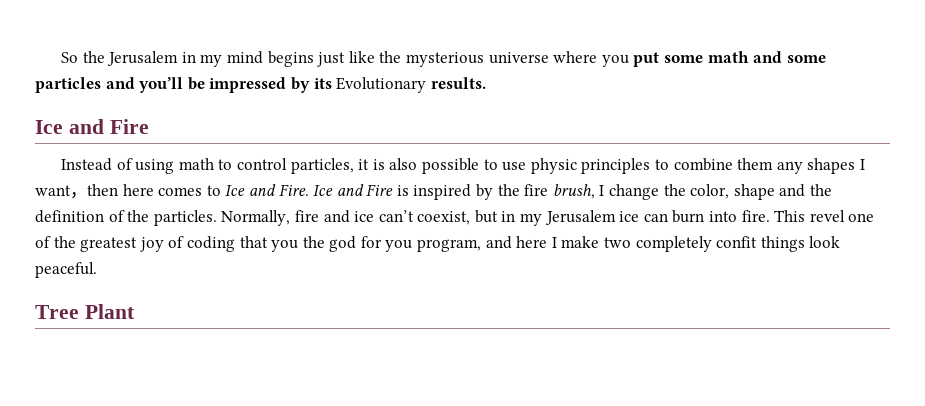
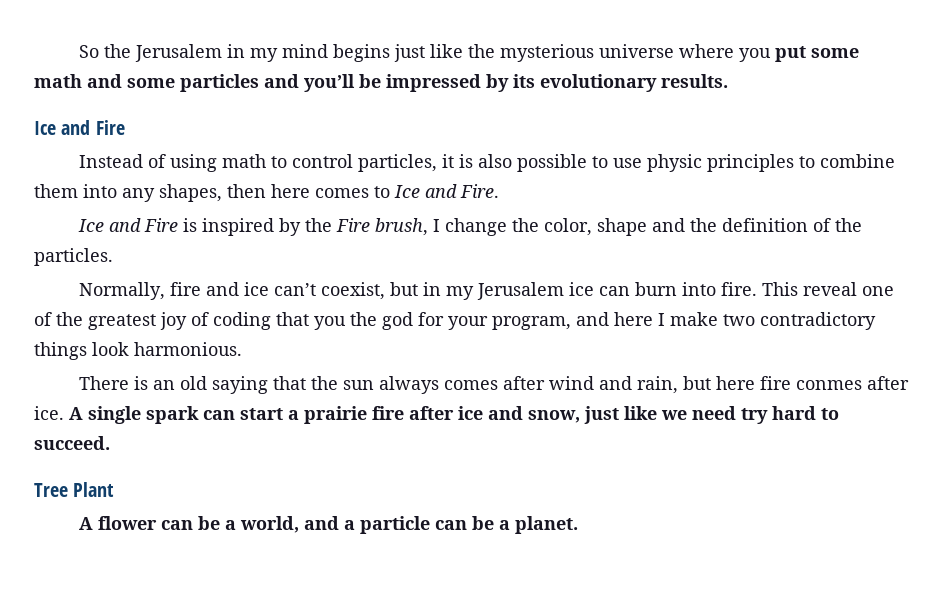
- So the Jerusalem in my mind begins just like the mysterious universe where you put some math and some particles and you’ll be impressed by its Evolutionary results.
+ So the Jerusalem in my mind begins just like the mysterious universe where you put some math and some particles and you’ll be impressed by its evolutionary results.
- Instead of using math to control particles, it is also possible to use physic principles to combine them any shapes I want，then here comes to Ice and Fire. Ice and Fire is inspired by the fire brush, I change the color, shape and the definition of the particles. Normally, fire and ice can’t coexist, but in my Jerusalem ice can burn into fire.
+ Instead of using math to control particles, it is also possible to use physic principles to combine them into any shapes, then here comes to Ice and Fire.
+ Ice and Fire is inspired by the Fire brush, I change the color, shape and the definition of the particles.
+ Normally, fire and ice can’t coexist, but in my Jerusalem ice can burn into fire.
- This revel one of the greatest joy of coding that you the god for you program, and here I make two completely confit things look peaceful.
+ This reveal one of the greatest joy of coding that you the god for your program, and here I make two contradictory things look harmonious.
+ There is an old saying that the sun always comes after wind and rain, but here fire conmes after ice. A single spark can start a prairie fire after ice and snow, just like we need try hard to succeed.
  Tree Plant
+ A flower can be a world, and a particle can be a planet.

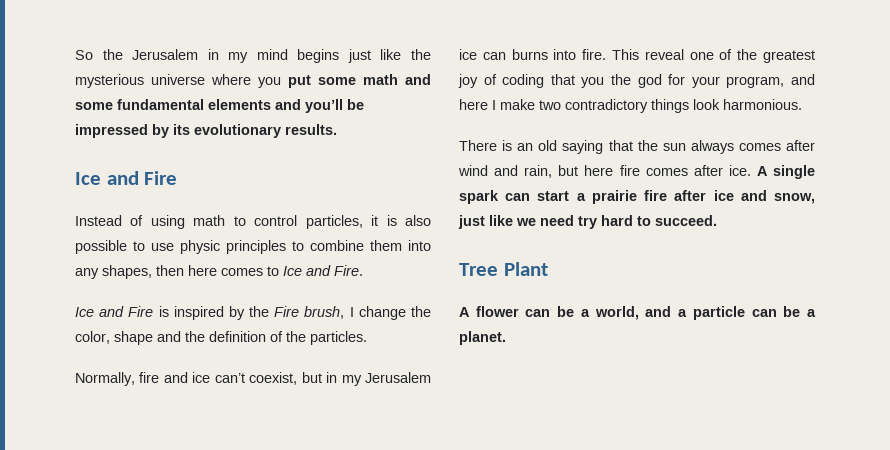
- So the Jerusalem in my mind begins just like the mysterious universe where you put some math and some particles and you’ll be impressed by its evolutionary results.
+ So the Jerusalem in my mind begins just like the mysterious universe where you put some math and some fundamental elements and you’ll be impressed by its evolutionary results.
- Normally, fire and ice can’t coexist, but in my Jerusalem ice can burn into fire.
+ Normally, fire and ice can’t coexist, but in my Jerusalem ice can burns into fire.
- There is an old saying that the sun always comes after wind and rain, but here fire conmes after ice.
+ There is an old saying that the sun always comes after wind and rain, but here fire comes after ice.

